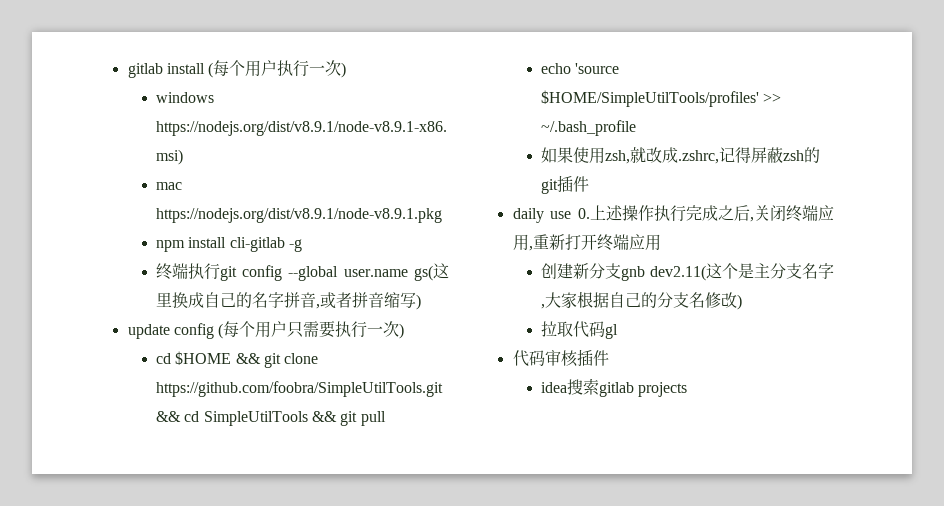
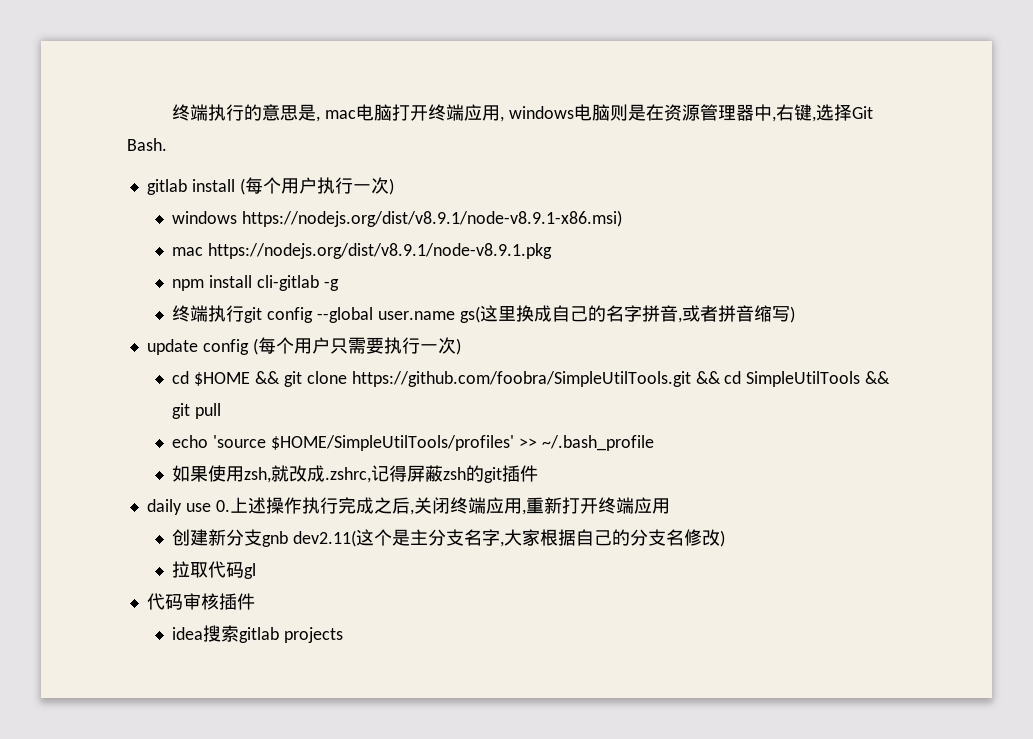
+ 终端执行的意思是, mac电脑打开终端应用, windows电脑则是在资源管理器中,右键,选择Git Bash.

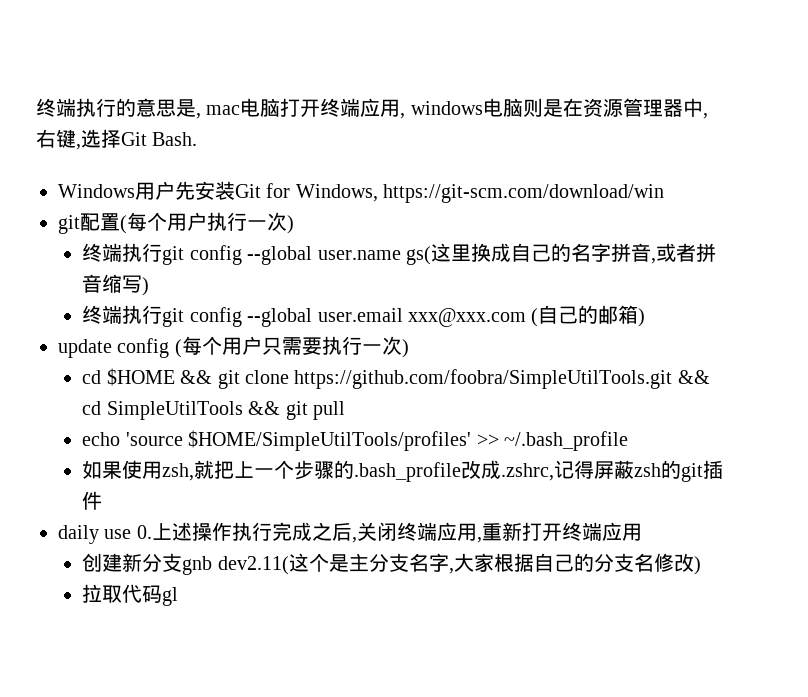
- gitlab install (每个用户执行一次)
+ Windows用户先安装Git for Windows, https://git-scm.com/download/win
+ git配置(每个用户执行一次)
- windows https://nodejs.org/dist/v8.9.1/node-v8.9.1-x86.msi)
- mac https://nodejs.org/dist/v8.9.1/node-v8.9.1.pkg
- npm install cli-gitlab -g
+ 终端执行git config --global user.email xxx@xxx.com (自己的邮箱)
- 如果使用zsh,就改成.zshrc,记得屏蔽zsh的git插件
+ 如果使用zsh,就把上一个步骤的.bash_profile改成.zshrc,记得屏蔽zsh的git插件
- 代码审核插件
- idea搜索gitlab projects

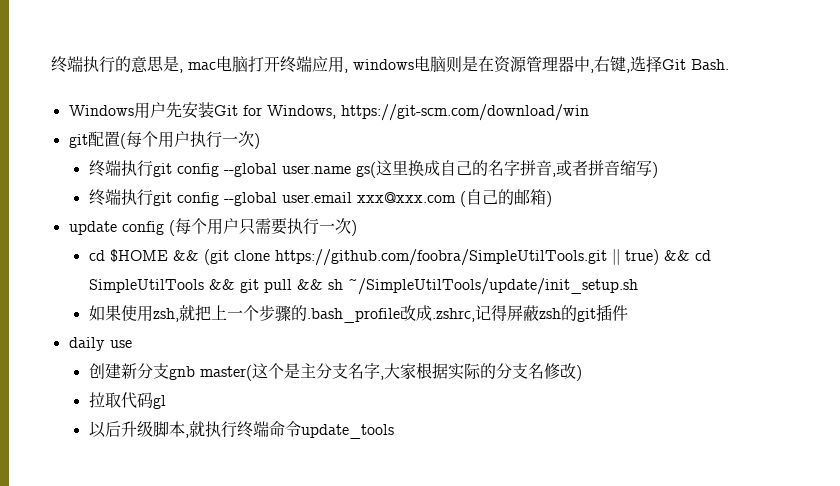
- cd $HOME && git clone https://github.com/foobra/SimpleUtilTools.git && cd SimpleUtilTools && git pull
- echo 'source $HOME/SimpleUtilTools/profiles' >> ~/.bash_profile
+ cd $HOME && (git clone https://github.com/foobra/SimpleUtilTools.git || true) && cd SimpleUtilTools && git pull && sh ~/SimpleUtilTools/update/init_setup.sh
- daily use 0.上述操作执行完成之后,关闭终端应用,重新打开终端应用
+ daily use
- 创建新分支gnb dev2.11(这个是主分支名字,大家根据自己的分支名修改)
+ 创建新分支gnb master(这个是主分支名字,大家根据实际的分支名修改)
+ 以后升级脚本,就执行终端命令update_tools

